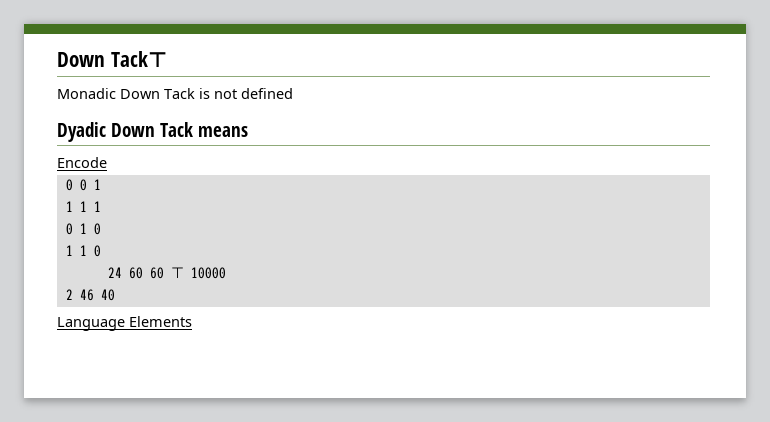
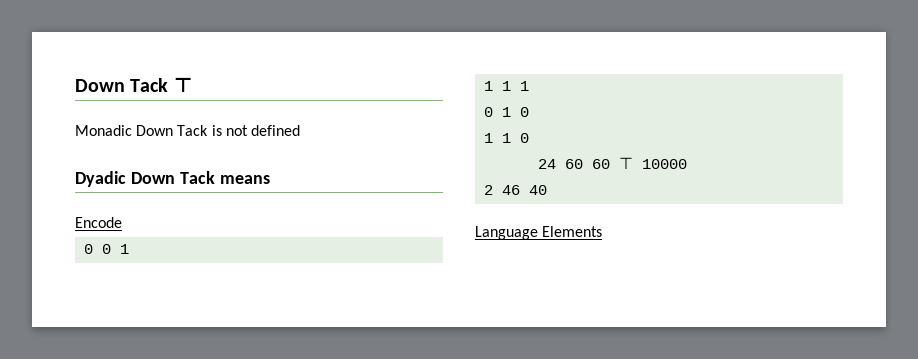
- Down Tack⊤
+ Down Tack ⊤

